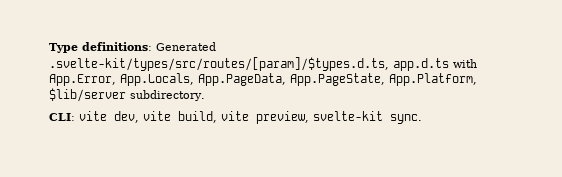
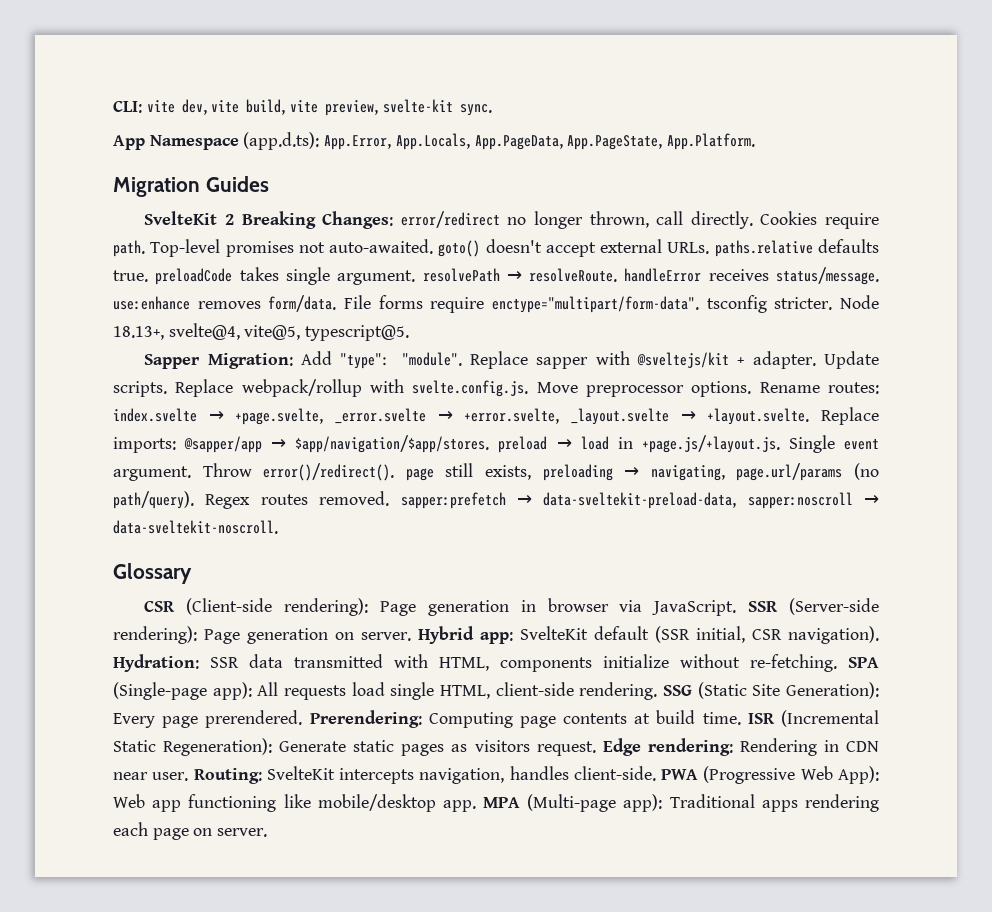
- Type definitions: Generated .svelte-kit/types/src/routes/[param]/$types.d.ts, app.d.ts with App.Error, App.Locals, App.PageData, App.PageState, App.Platform, $lib/server subdirectory.
+ App Namespace (app.d.ts): App.Error, App.Locals, App.PageData, App.PageState, App.Platform.
+ Migration Guides
+ SvelteKit 2 Breaking Changes: error/redirect no longer thrown, call directly. Cookies require path. Top-level promises not auto-awaited. goto() doesn't accept external URLs. paths.relative defaults true. preloadCode takes single argument. resolvePath → resolveRoute. handleError receives status/message. use:enhance removes form/data. File forms require enctype="multipart/form-data". tsconfig stricter. Node 18.13+, svelte@4, vite@5, typescript@5.
+ Sapper Migration: Add "type": "module". Replace sapper with @sveltejs/kit + adapter. Update scripts. Replace webpack/rollup with svelte.config.js. Move preprocessor options. Rename routes: index.svelte → +page.svelte, _error.svelte → +error.svelte, _layout.svelte → +layout.svelte. Replace imports: @sapper/app → $app/navigation/$app/stores. preload → load in +page.js/+layout.js. Single event argument. Throw error()/redirect(). page still exists, preloading → navigating, page.url/params (no path/query). Regex routes removed. sapper:prefetch → data-sveltekit-preload-data, sapper:noscroll → data-sveltekit-noscroll.
+ Glossary
+ CSR (Client-side rendering): Page generation in browser via JavaScript. SSR (Server-side rendering): Page generation on server. Hybrid app: SvelteKit default (SSR initial, CSR navigation). Hydration: SSR data transmitted with HTML, components initialize without re-fetching. SPA (Single-page app): All requests load single HTML, client-side rendering. SSG (Static Site Generation): Every page prerendered. Prerendering: Computing page contents at build time. ISR (Incremental Static Regeneration): Generate static pages as visitors request. Edge rendering: Rendering in CDN near user. Routing: SvelteKit intercepts navigation, handles client-side. PWA (Progressive Web App): Web app functioning like mobile/desktop app. MPA (Multi-page app): Traditional apps rendering each page on server.

